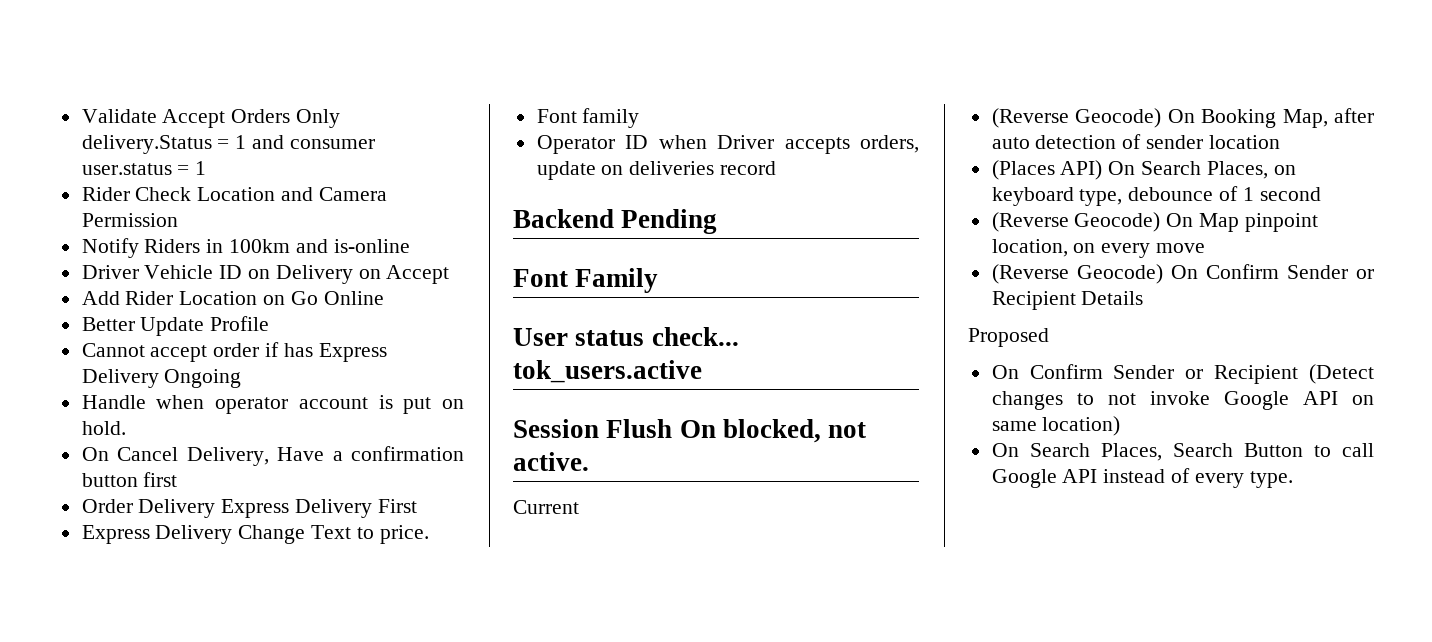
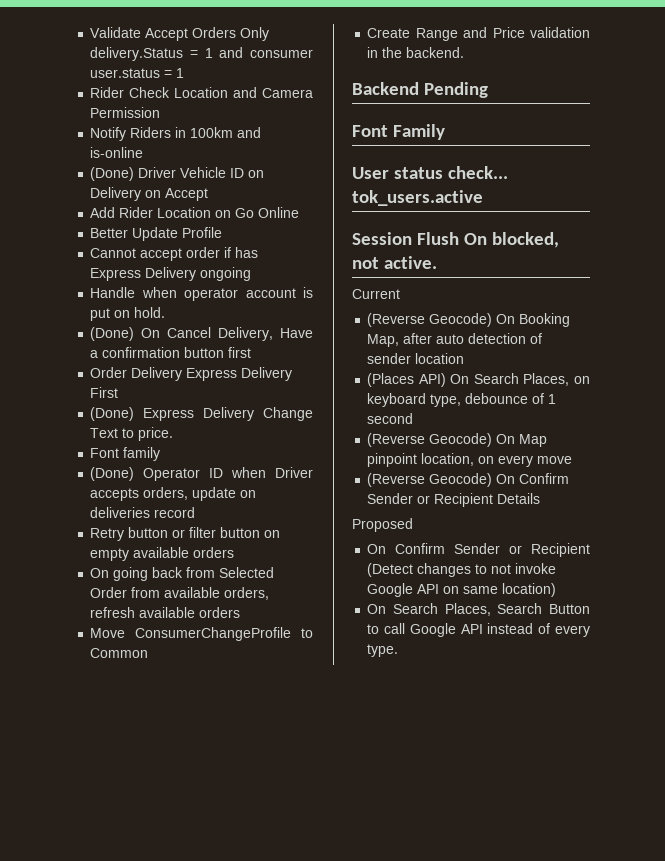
- Driver Vehicle ID on Delivery on Accept
+ (Done) Driver Vehicle ID on Delivery on Accept
- Cannot accept order if has Express Delivery Ongoing
+ Cannot accept order if has Express Delivery ongoing
- On Cancel Delivery, Have a confirmation button first
+ (Done) On Cancel Delivery, Have a confirmation button first
- Express Delivery Change Text to price.
+ (Done) Express Delivery Change Text to price.
- Operator ID when Driver accepts orders, update on deliveries record
+ (Done) Operator ID when Driver accepts orders, update on deliveries record
+ Retry button or filter button on empty available orders
+ On going back from Selected Order from available orders, refresh available orders
+ Move ConsumerChangeProfile to Common
+ Create Range and Price validation in the backend.

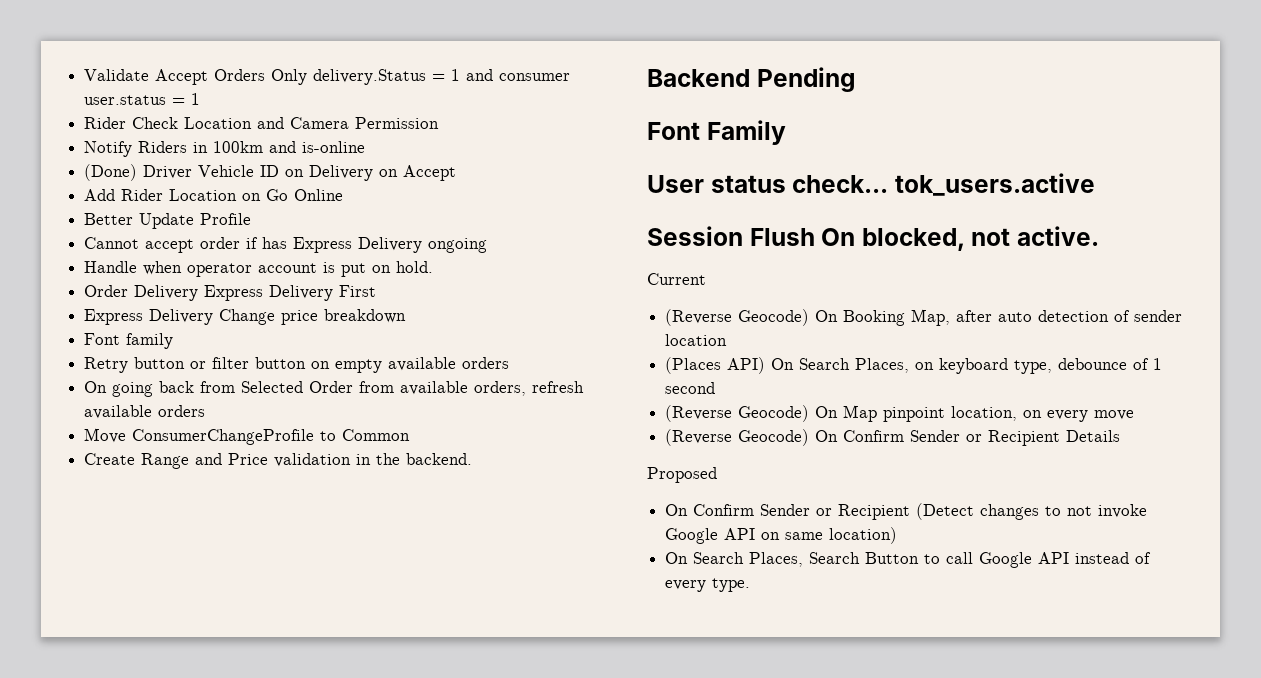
- (Done) On Cancel Delivery, Have a confirmation button first
- (Done) Express Delivery Change Text to price.
+ Express Delivery Change price breakdown
- (Done) Operator ID when Driver accepts orders, update on deliveries record

